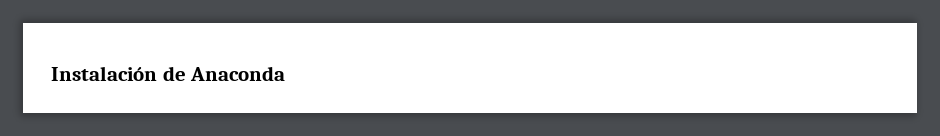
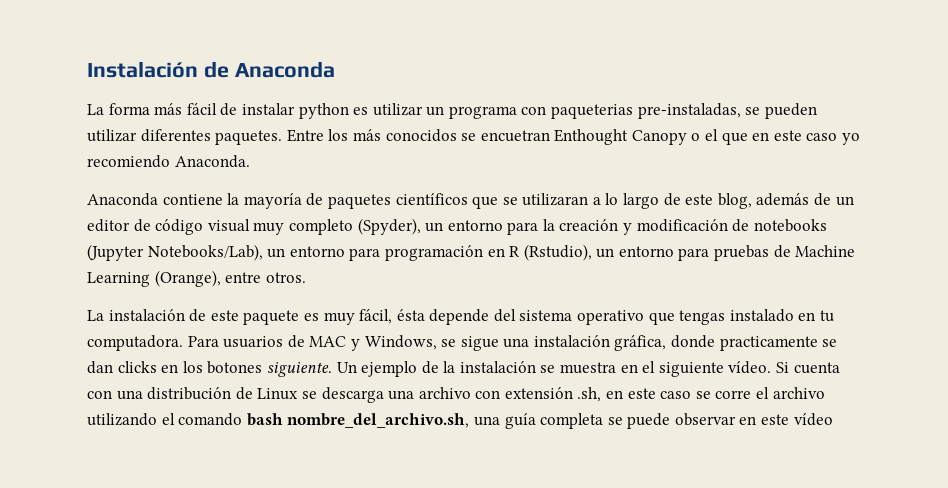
+ La forma más fácil de instalar python es utilizar un programa con paqueterias pre-instaladas, se pueden utilizar diferentes paquetes. Entre los más conocidos se encuetran Enthought Canopy o el que en este caso yo recomiendo Anaconda.
+ Anaconda contiene la mayoría de paquetes científicos que se utilizaran a lo largo de este blog, además de un editor de código visual muy completo (Spyder), un entorno para la creación y modificación de notebooks (Jupyter Notebooks/Lab), un entorno para programación en R (Rstudio), un entorno para pruebas de Machine Learning (Orange), entre otros.
+ La instalación de este paquete es muy fácil, ésta depende del sistema operativo que tengas instalado en tu computadora. Para usuarios de MAC y Windows, se sigue una instalación gráfica, donde practicamente se dan clicks en los botones siguiente. Un ejemplo de la instalación se muestra en el siguiente vídeo. Si cuenta con una distribución de Linux se descarga una archivo con extensión .sh, en este caso se corre el archivo utilizando el comando bash nombre_del_archivo.sh, una guía completa se puede observar en este vídeo

